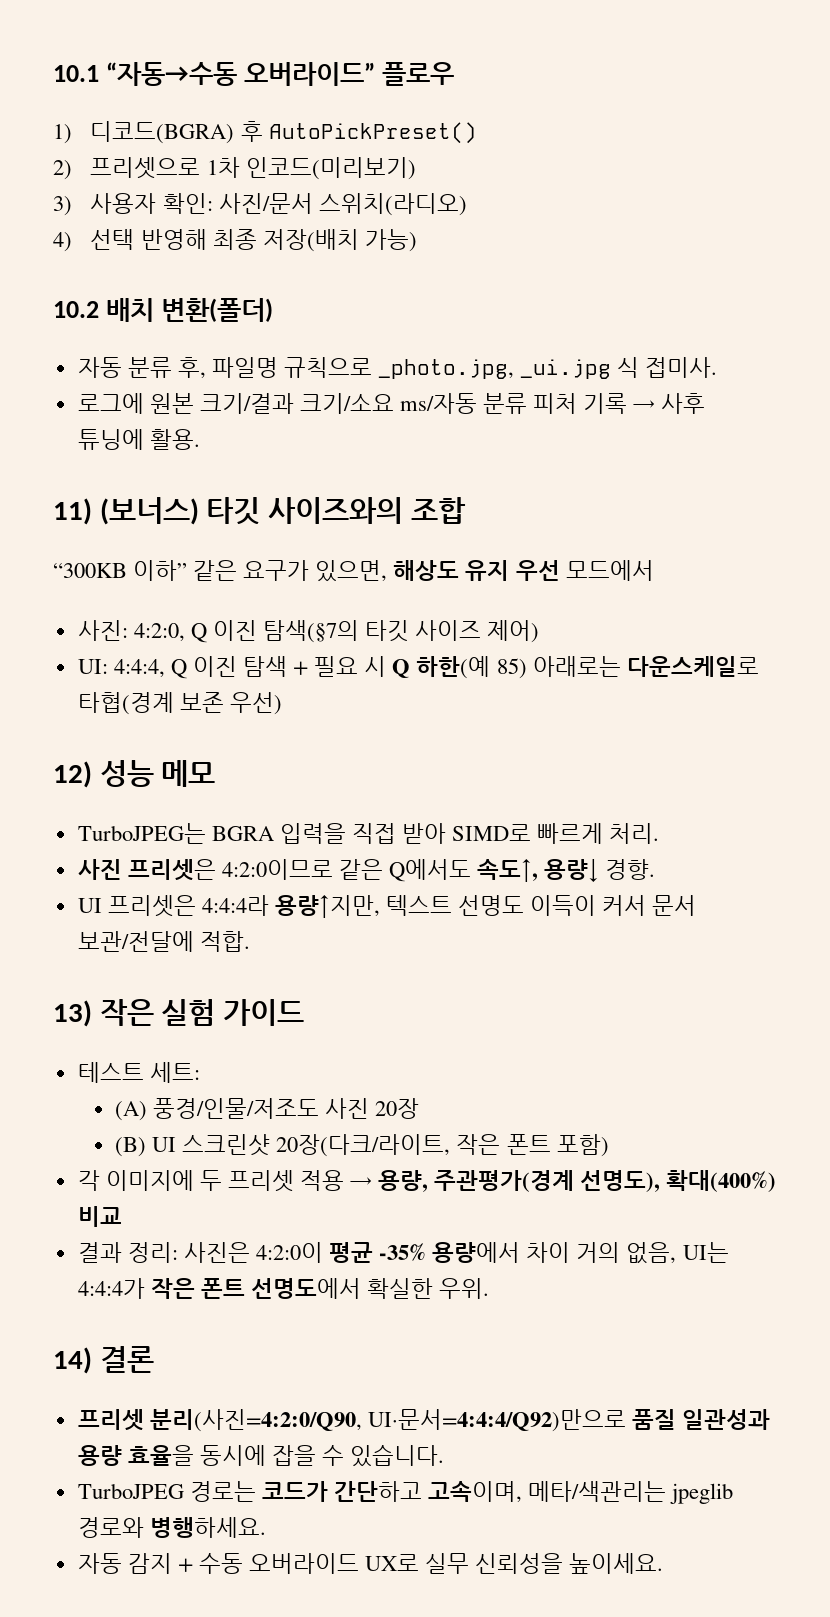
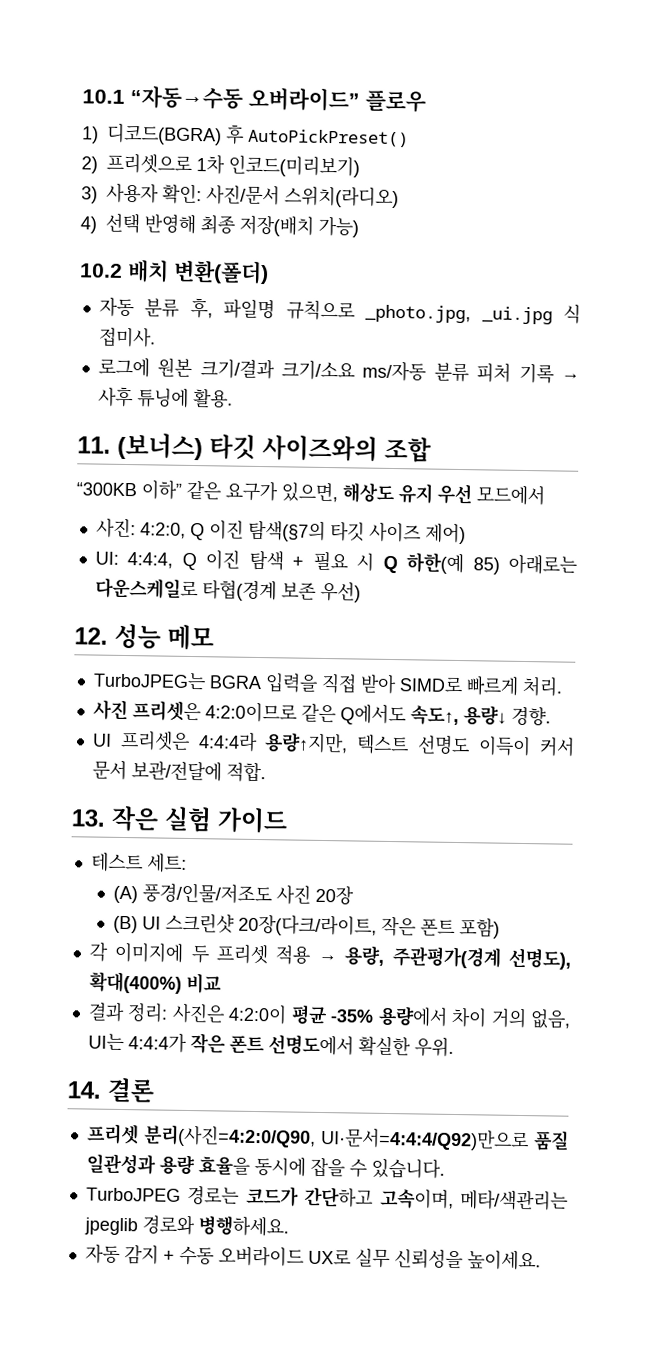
- 11) (보너스) 타깃 사이즈와의 조합
+ 11. (보너스) 타깃 사이즈와의 조합
- 12) 성능 메모
+ 12. 성능 메모
- 13) 작은 실험 가이드
+ 13. 작은 실험 가이드
- 14) 결론
+ 14. 결론

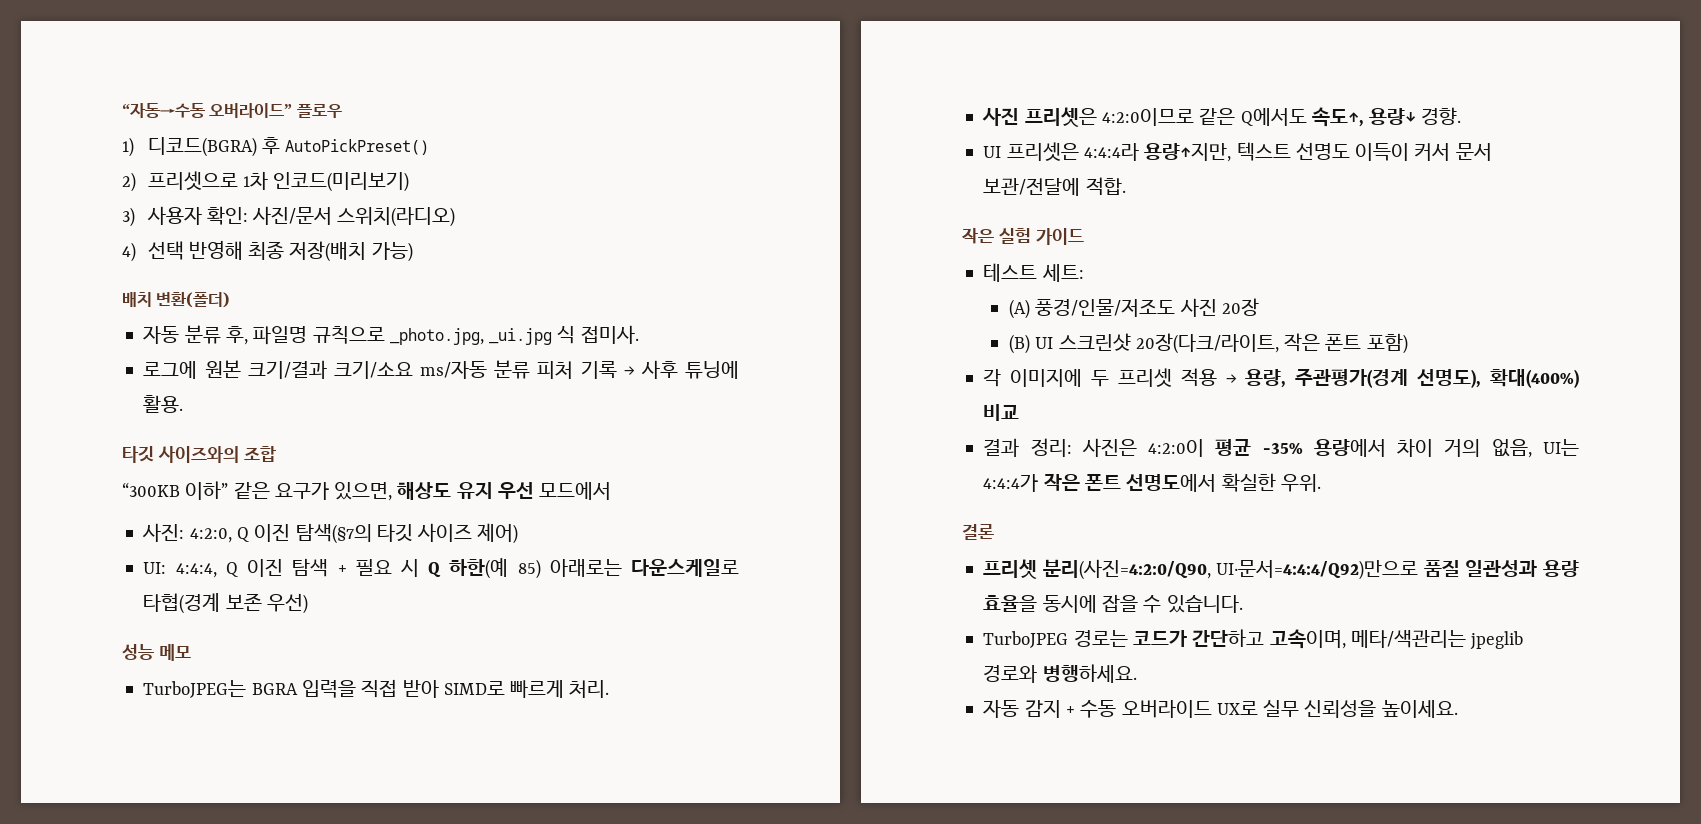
- 10.1 “자동→수동 오버라이드” 플로우
+ “자동→수동 오버라이드” 플로우
- 10.2 배치 변환(폴더)
+ 배치 변환(폴더)
- 11. (보너스) 타깃 사이즈와의 조합
+ 타깃 사이즈와의 조합
- 12. 성능 메모
+ 성능 메모
- 13. 작은 실험 가이드
+ 작은 실험 가이드
- 14. 결론
+ 결론

